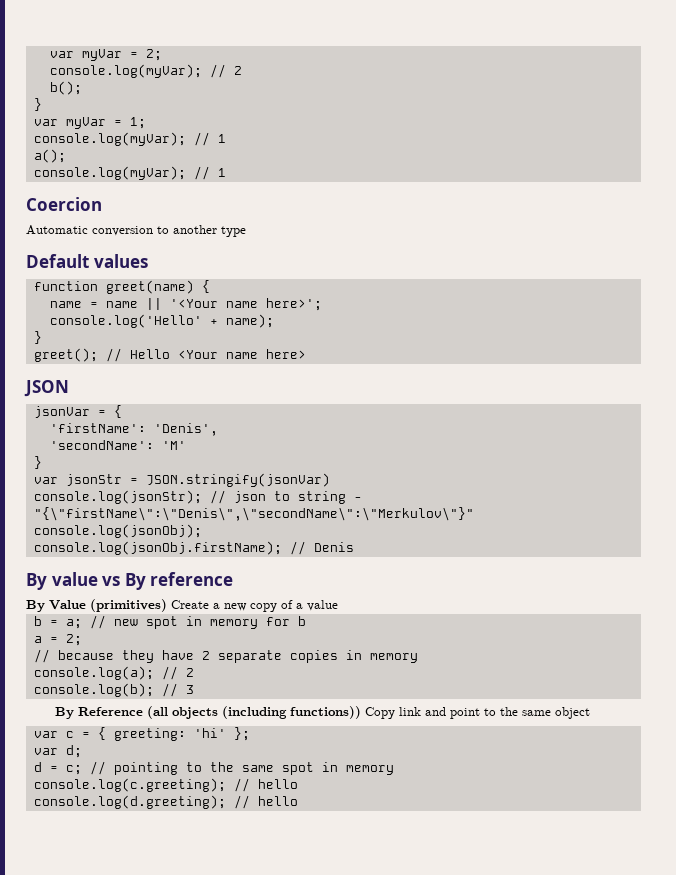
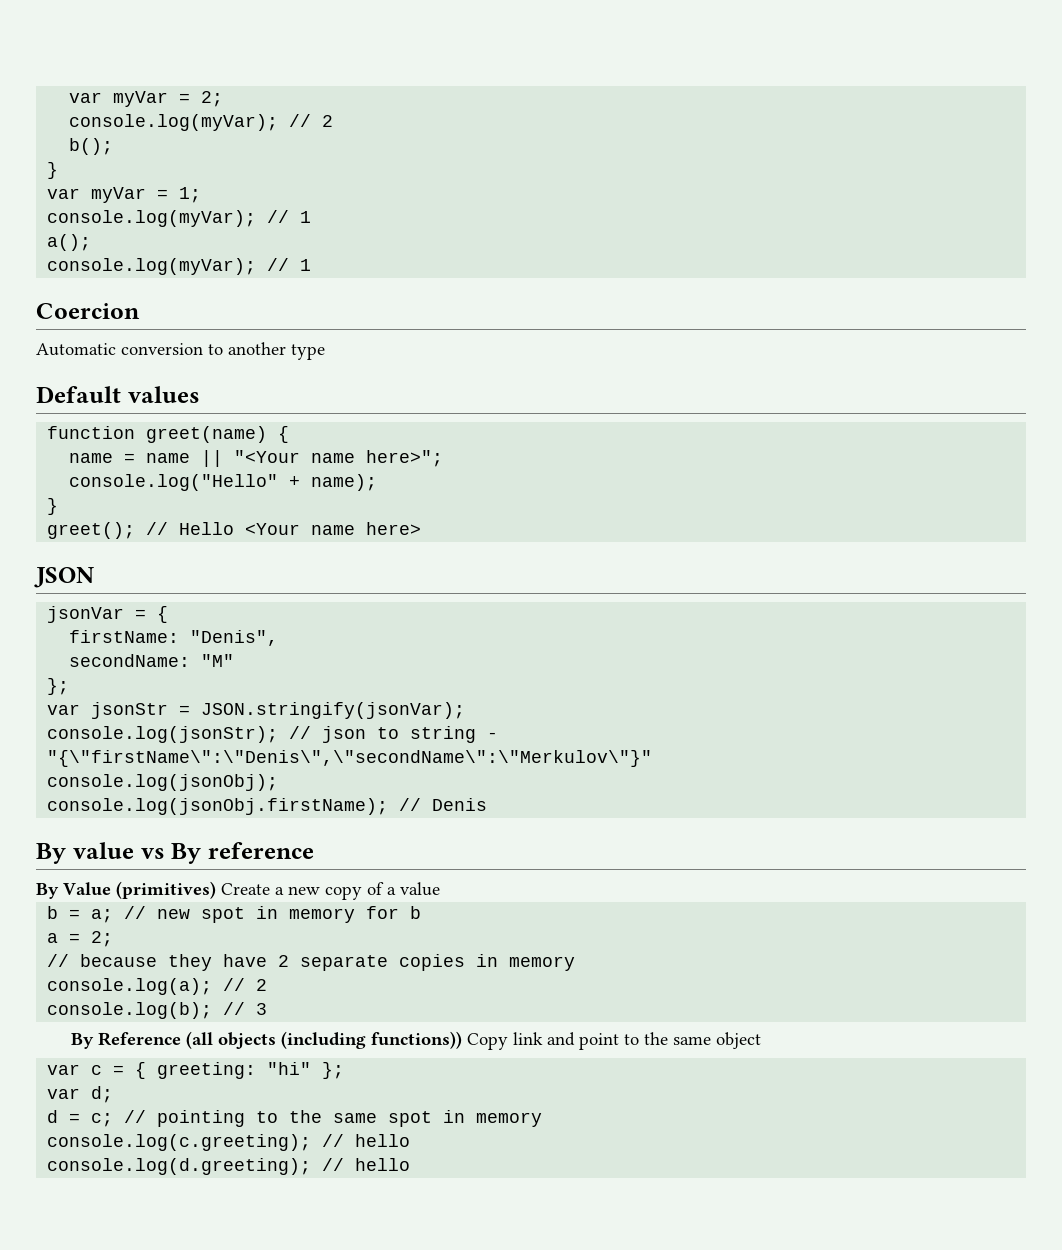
- name = name || '<Your name here>';
- console.log('Hello' + name);
+ name = name || "<Your name here>";
+ console.log("Hello" + name);
- 'firstName': 'Denis',
- 'secondName': 'M'
- }
+ firstName: "Denis",
+ secondName: "M"
+ };
- var jsonStr = JSON.stringify(jsonVar)
+ var jsonStr = JSON.stringify(jsonVar);
- var c = { greeting: 'hi' };
+ var c = { greeting: "hi" };

